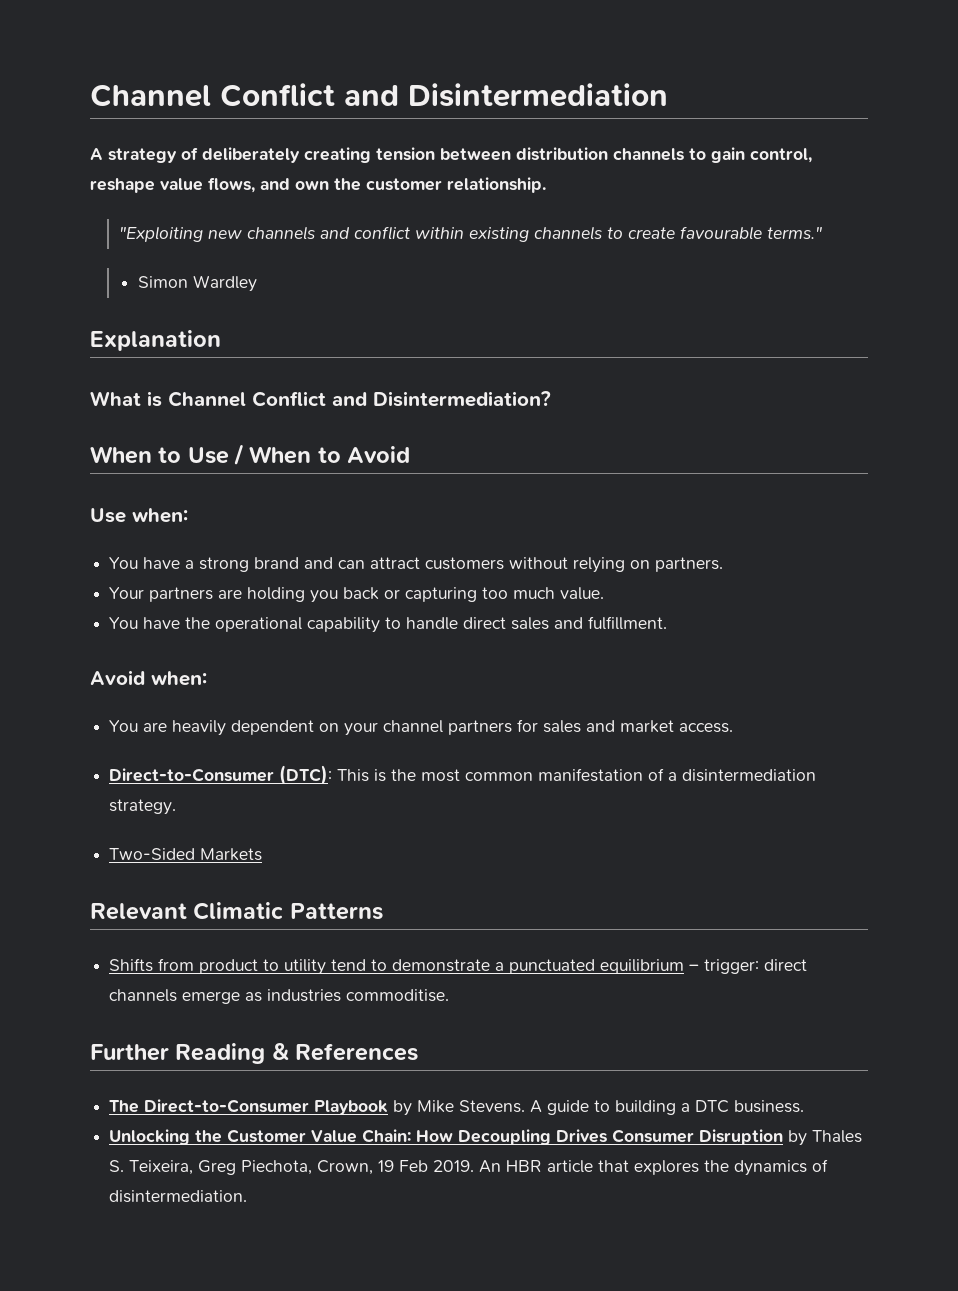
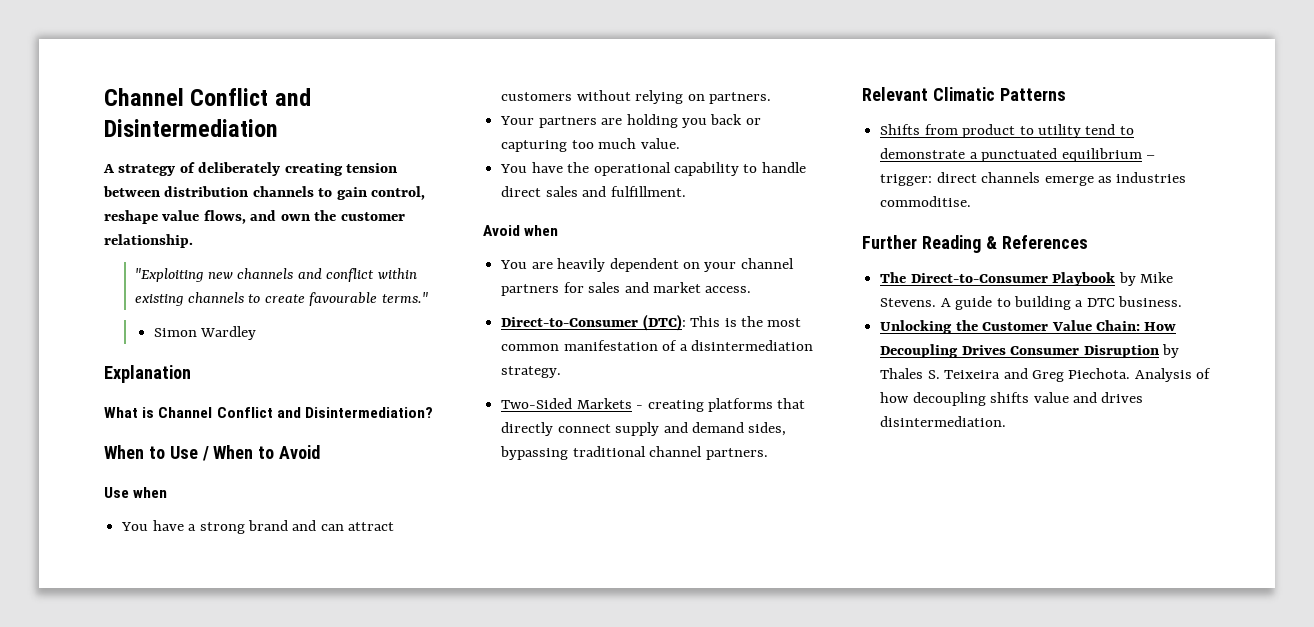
- Use when:
+ Use when
- Avoid when:
+ Avoid when
- Two-Sided Markets
+ Two-Sided Markets - creating platforms that directly connect supply and demand sides, bypassing traditional channel partners.
- Unlocking the Customer Value Chain: How Decoupling Drives Consumer Disruption by Thales S. Teixeira, Greg Piechota, Crown, 19 Feb 2019. An HBR article that explores the dynamics of disintermediation.
+ Unlocking the Customer Value Chain: How Decoupling Drives Consumer Disruption by Thales S. Teixeira and Greg Piechota. Analysis of how decoupling shifts value and drives disintermediation.

